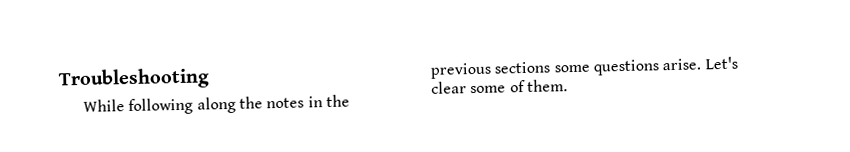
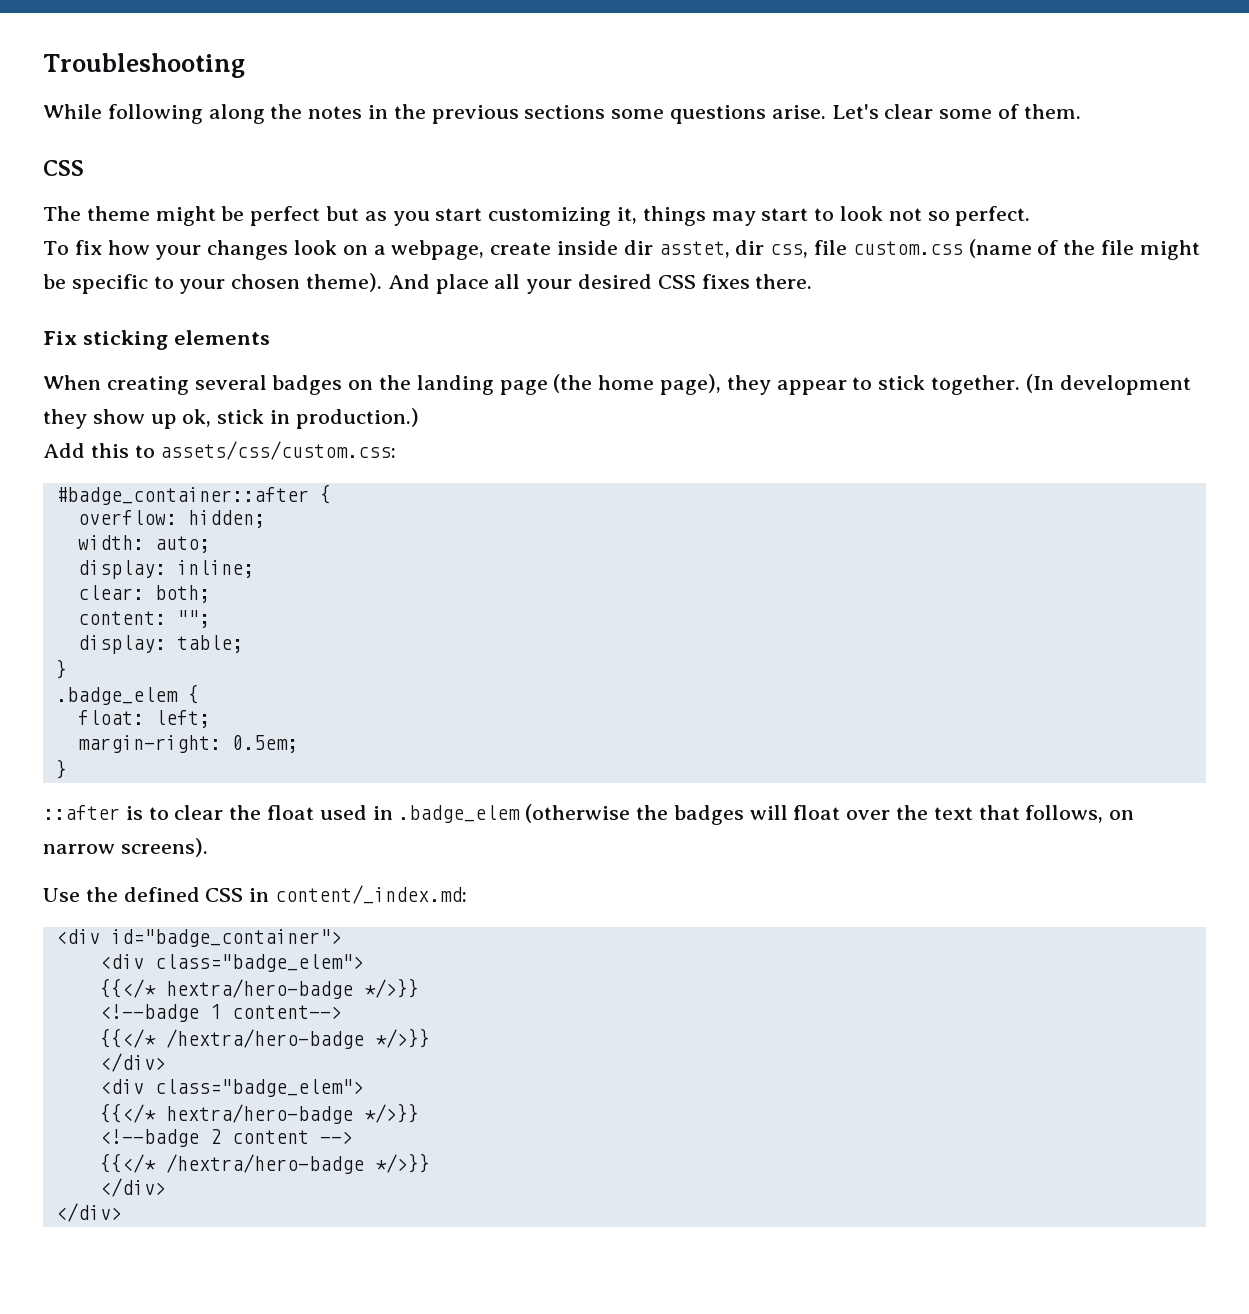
  Let's clear some of them.
+ CSS
+ The theme might be perfect but as you start customizing it, things may start to look not so perfect.
+ To fix how your changes look on a webpage, create inside dir asstet, dir css, file custom.css (name of the file might be specific to your chosen theme). And place all your desired CSS fixes there.
+ Fix sticking elements
+ When creating several badges on the landing page (the home page), they appear to stick together. (In development they show up ok, stick in production.)
+ Add this to assets/css/custom.css:
+ #badge_container::after {
+ overflow: hidden;
+ width: auto;
+ display: inline;
+ clear: both;
+ content: "";
+ display: table;
+ }
+ .badge_elem {
+ float: left;
+ margin-right: 0.5em;
+ }
+ ::after is to clear the float used in .badge_elem (otherwise the badges will float over the text that follows, on narrow screens).
+ Use the defined CSS in content/_index.md:
+ <div id="badge_container">
+ <div class="badge_elem">
+ {{</* hextra/hero-badge */>}}
+ <!--badge 1 content-->
+ {{</* /hextra/hero-badge */>}}
+ </div>
+ <div class="badge_elem">
+ {{</* hextra/hero-badge */>}}
+ <!--badge 2 content -->
+ {{</* /hextra/hero-badge */>}}
+ </div>
+ </div>

